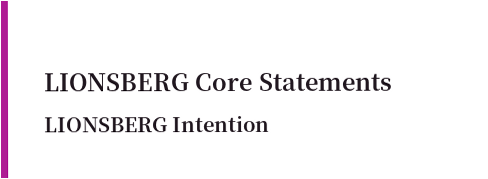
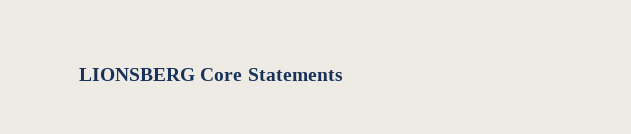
- LIONSBERG Intention

